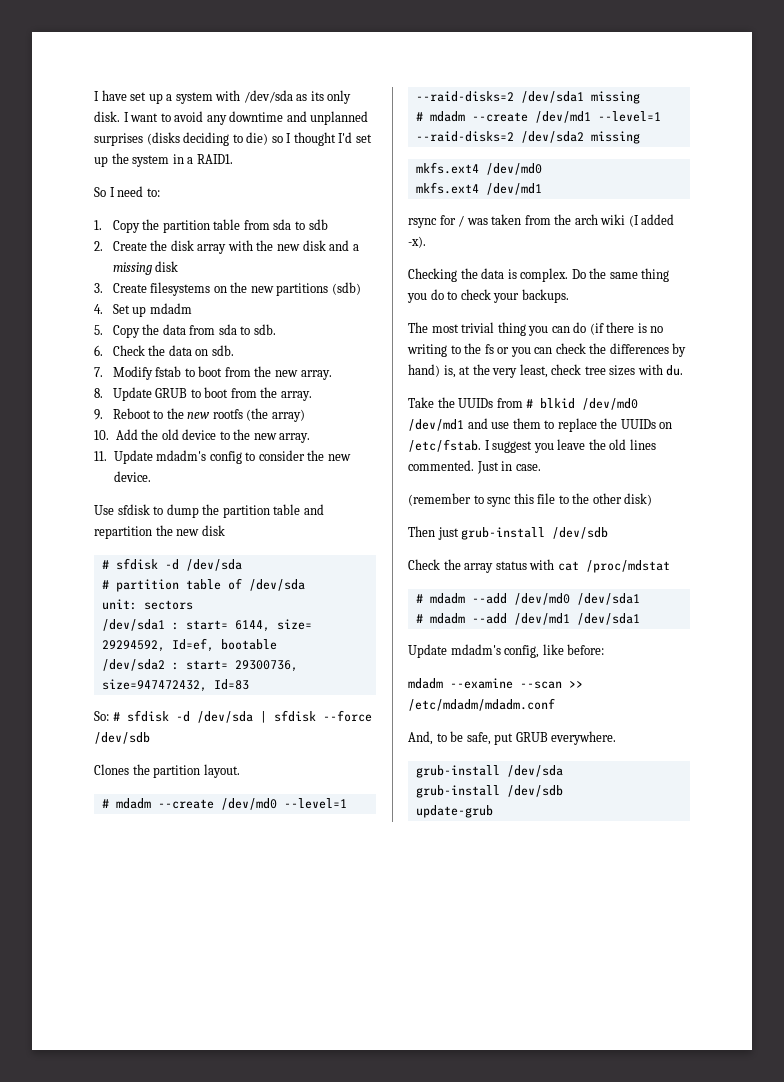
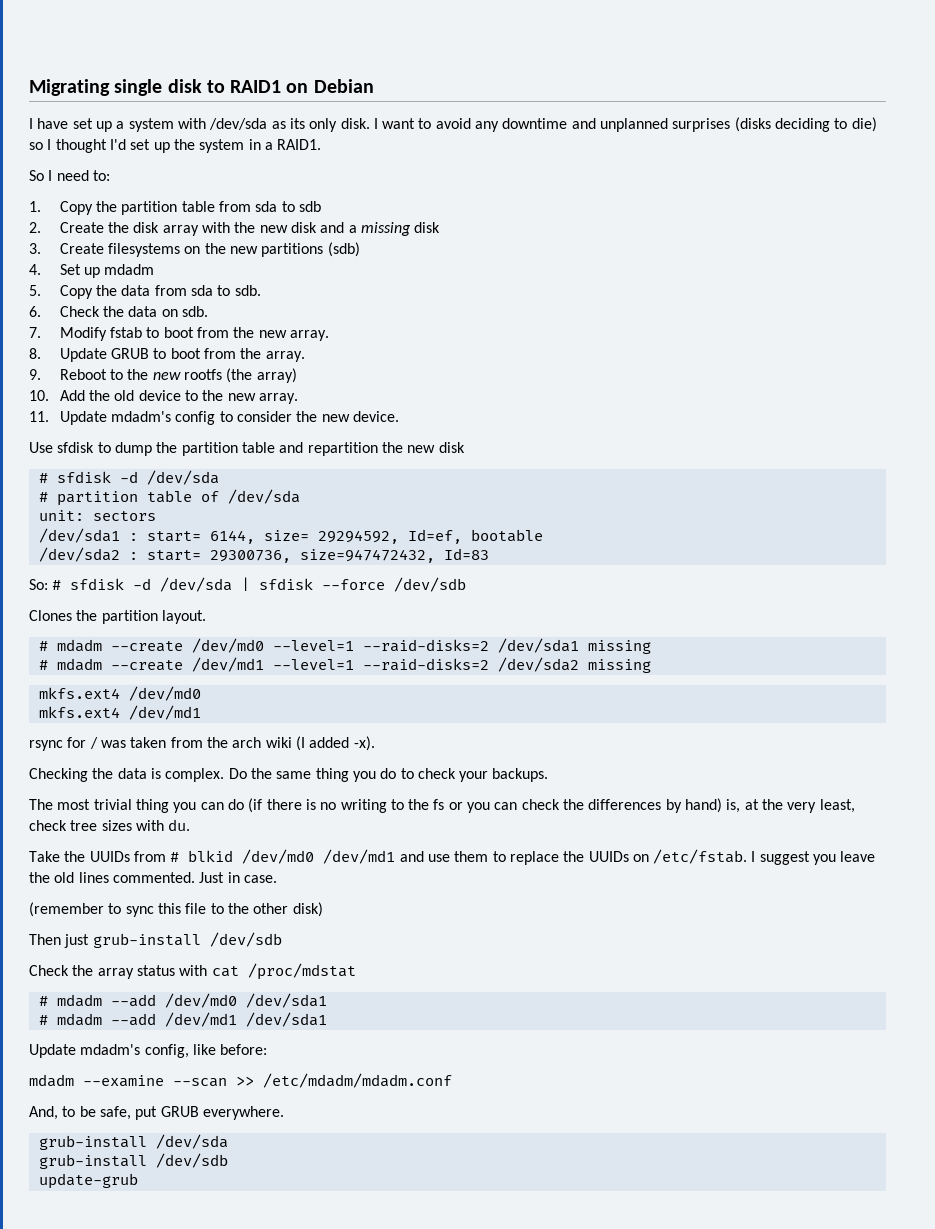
+ Migrating single disk to RAID1 on Debian

